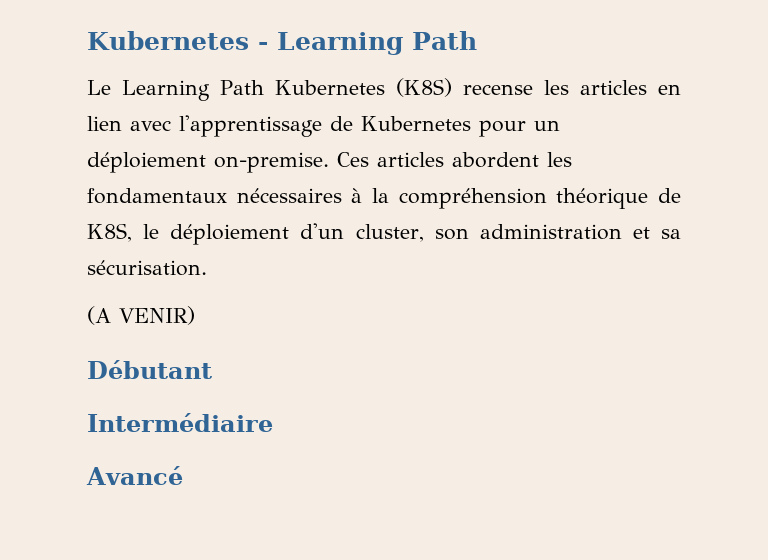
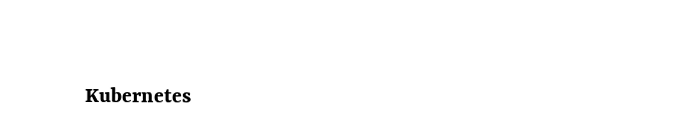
- Kubernetes - Learning Path
- Le Learning Path Kubernetes (K8S) recense les articles en lien avec l'apprentissage de Kubernetes pour un déploiement on-premise. Ces articles abordent les fondamentaux nécessaires à la compréhension théorique de K8S, le déploiement d'un cluster, son administration et sa sécurisation.
- (A VENIR)
- Débutant
- Intermédiaire
- Avancé
+ Kubernetes

